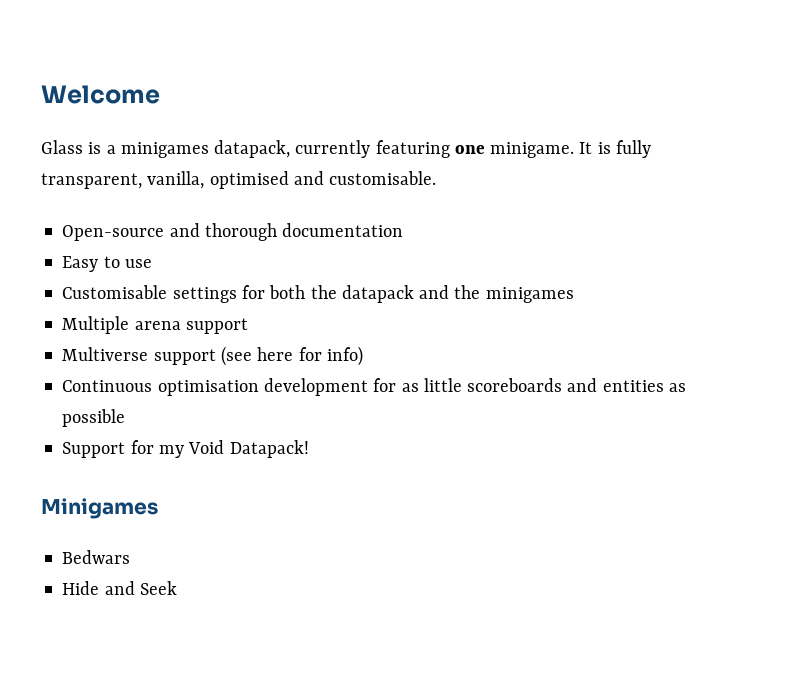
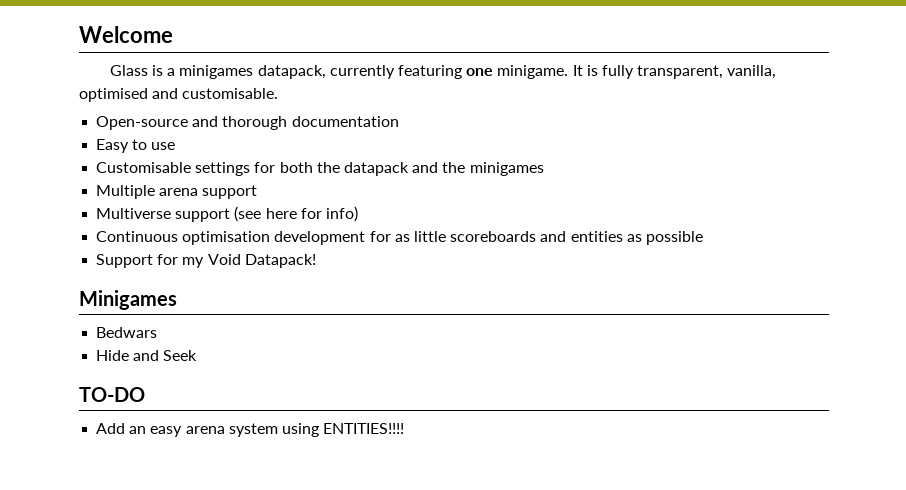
+ TO-DO
+ Add an easy arena system using ENTITIES!!!!

